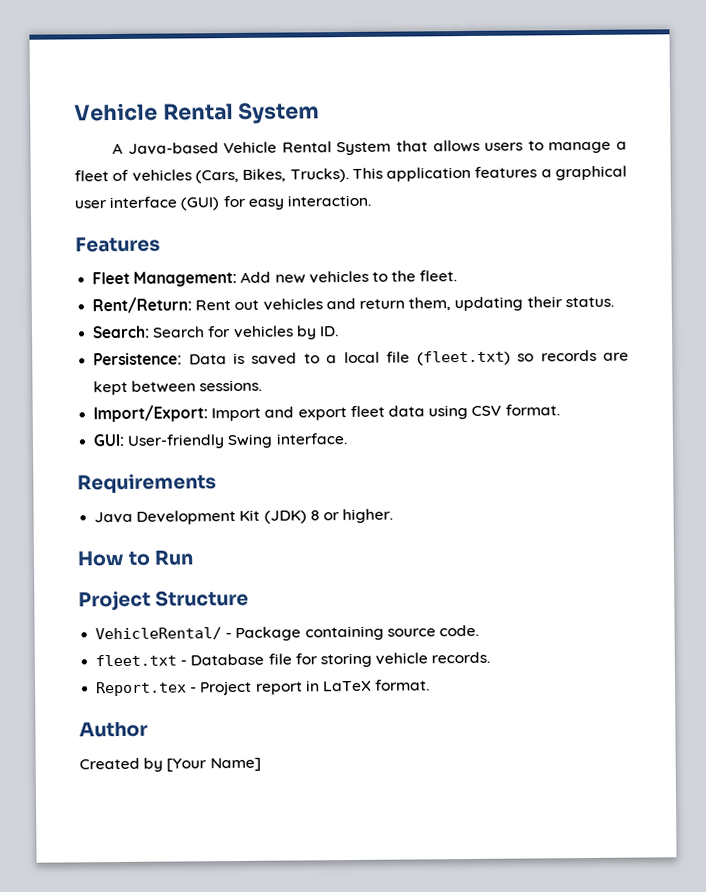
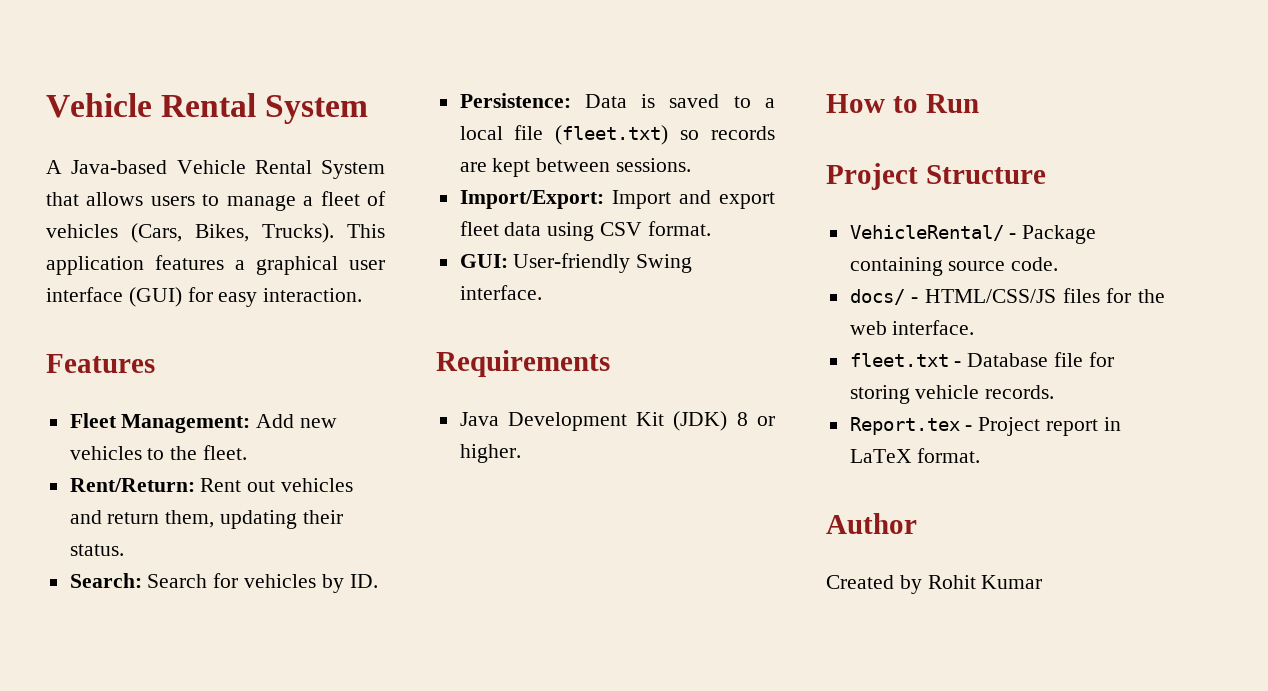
+ docs/ - HTML/CSS/JS files for the web interface.
- Created by [Your Name]
+ Created by Rohit Kumar

